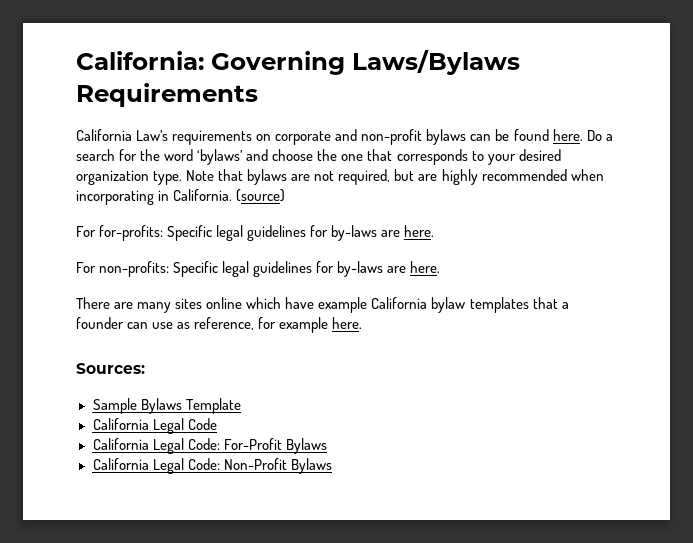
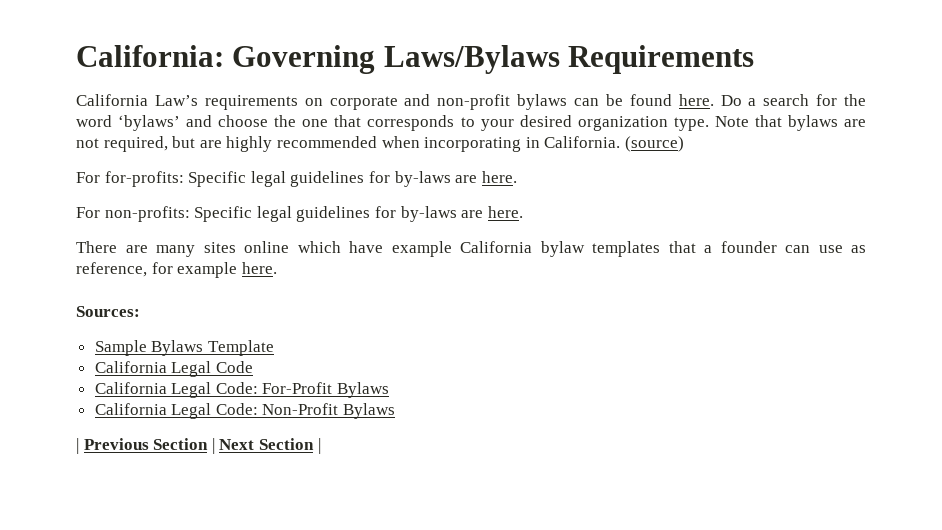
+ | Previous Section | Next Section |

